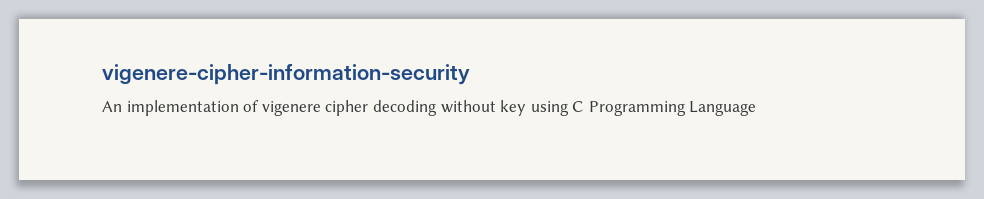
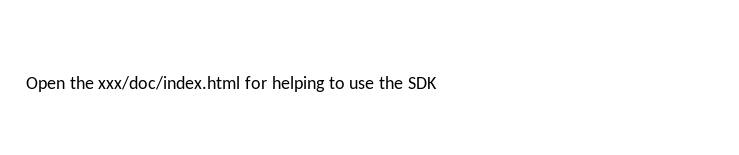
- vigenere-cipher-information-security
- An implementation of vigenere cipher decoding without key using C Programming Language
+ Open the xxx/doc/index.html for helping to use the SDK

